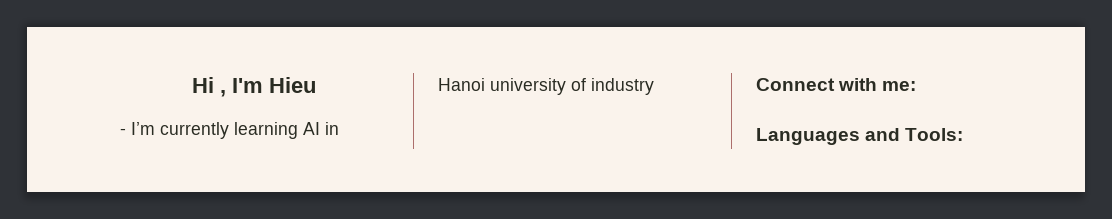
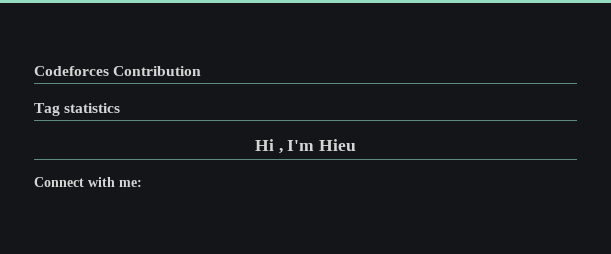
+ Codeforces Contribution
+ Tag statistics
- - I’m currently learning AI in Hanoi university of industry
- Languages and Tools:

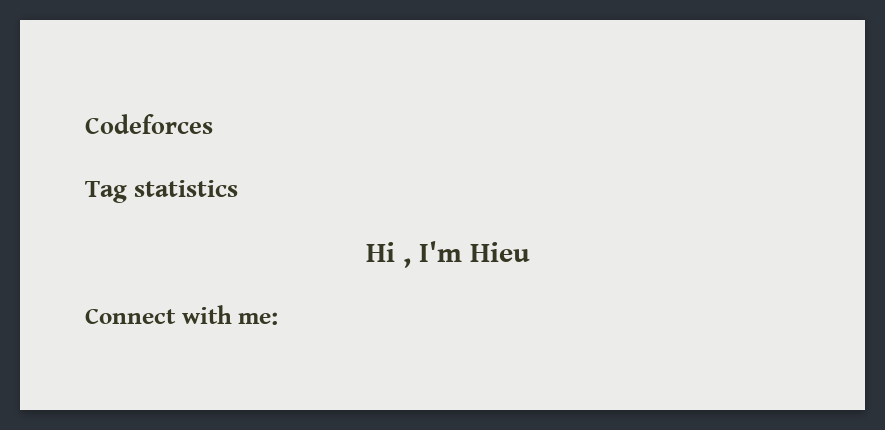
- Codeforces Contribution
+ Codeforces

